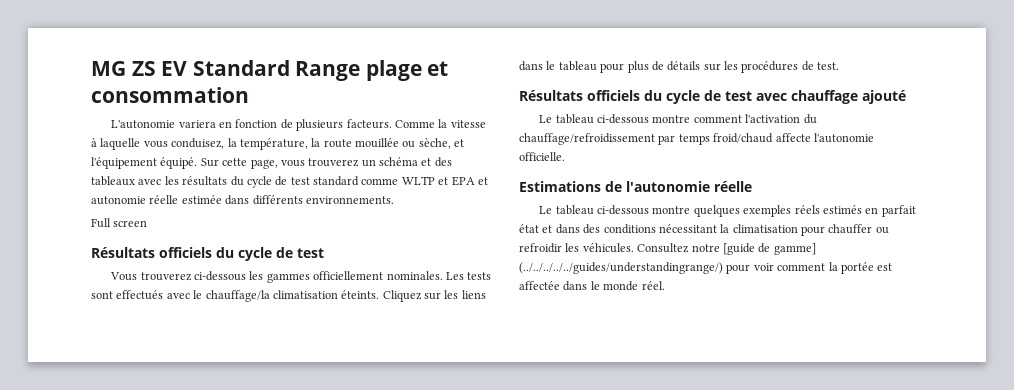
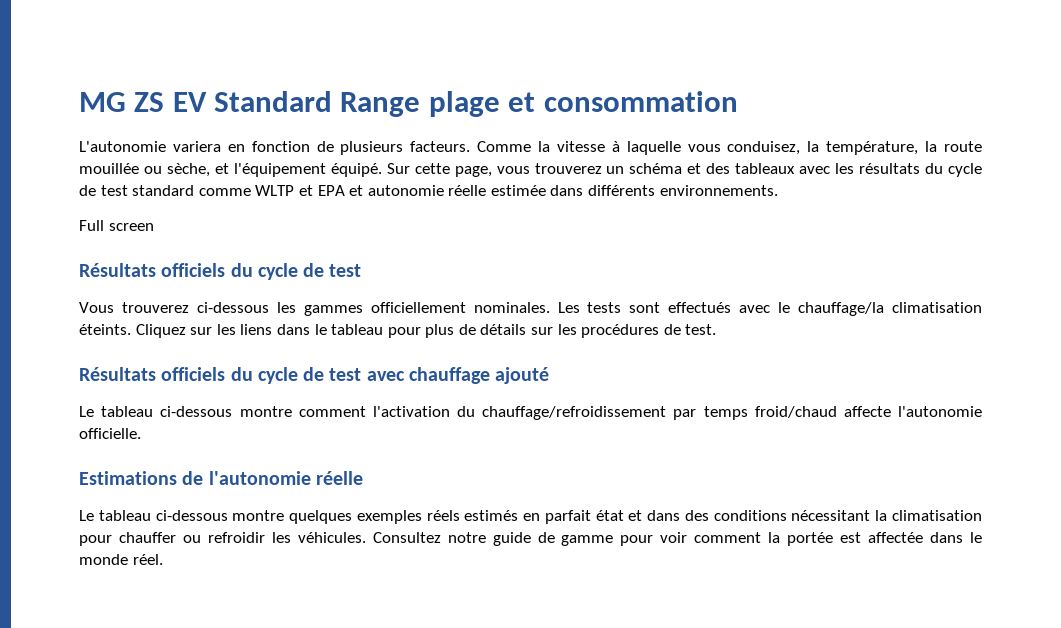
- Consultez notre [guide de gamme] (../../../../../guides/understandingrange/) pour voir comment la portée est affectée dans le monde réel.
+ Consultez notre guide de gamme pour voir comment la portée est affectée dans le monde réel.

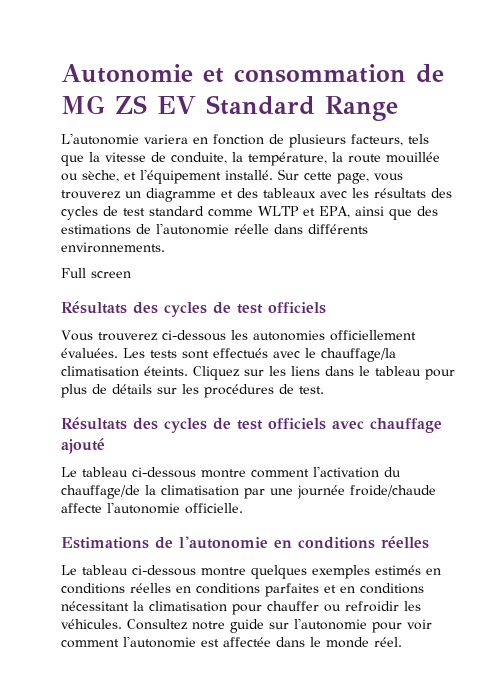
- MG ZS EV Standard Range plage et consommation
+ Autonomie et consommation de MG ZS EV Standard Range
- L'autonomie variera en fonction de plusieurs facteurs. Comme la vitesse à laquelle vous conduisez, la température, la route mouillée ou sèche, et l'équipement équipé.
+ L'autonomie variera en fonction de plusieurs facteurs, tels que la vitesse de conduite, la température, la route mouillée ou sèche, et l'équipement installé.
- Sur cette page, vous trouverez un schéma et des tableaux avec les résultats du cycle de test standard comme WLTP et EPA et autonomie réelle estimée dans différents environnements.
+ Sur cette page, vous trouverez un diagramme et des tableaux avec les résultats des cycles de test standard comme WLTP et EPA, ainsi que des estimations de l'autonomie réelle dans différents environnements.
  Full screen
- Résultats officiels du cycle de test
+ Résultats des cycles de test officiels
- Vous trouverez ci-dessous les gammes officiellement nominales.
+ Vous trouverez ci-dessous les autonomies officiellement évaluées.
- Résultats officiels du cycle de test avec chauffage ajouté
+ Résultats des cycles de test officiels avec chauffage ajouté
- Le tableau ci-dessous montre comment l'activation du chauffage/refroidissement par temps froid/chaud affecte l'autonomie officielle.
+ Le tableau ci-dessous montre comment l'activation du chauffage/de la climatisation par une journée froide/chaude affecte l'autonomie officielle.
- Estimations de l'autonomie réelle
+ Estimations de l'autonomie en conditions réelles
- Le tableau ci-dessous montre quelques exemples réels estimés en parfait état et dans des conditions nécessitant la climatisation pour chauffer ou refroidir les véhicules.
+ Le tableau ci-dessous montre quelques exemples estimés en conditions réelles en conditions parfaites et en conditions nécessitant la climatisation pour chauffer ou refroidir les véhicules.
- Consultez notre guide de gamme pour voir comment la portée est affectée dans le monde réel.
+ Consultez notre guide sur l'autonomie pour voir comment l'autonomie est affectée dans le monde réel.

